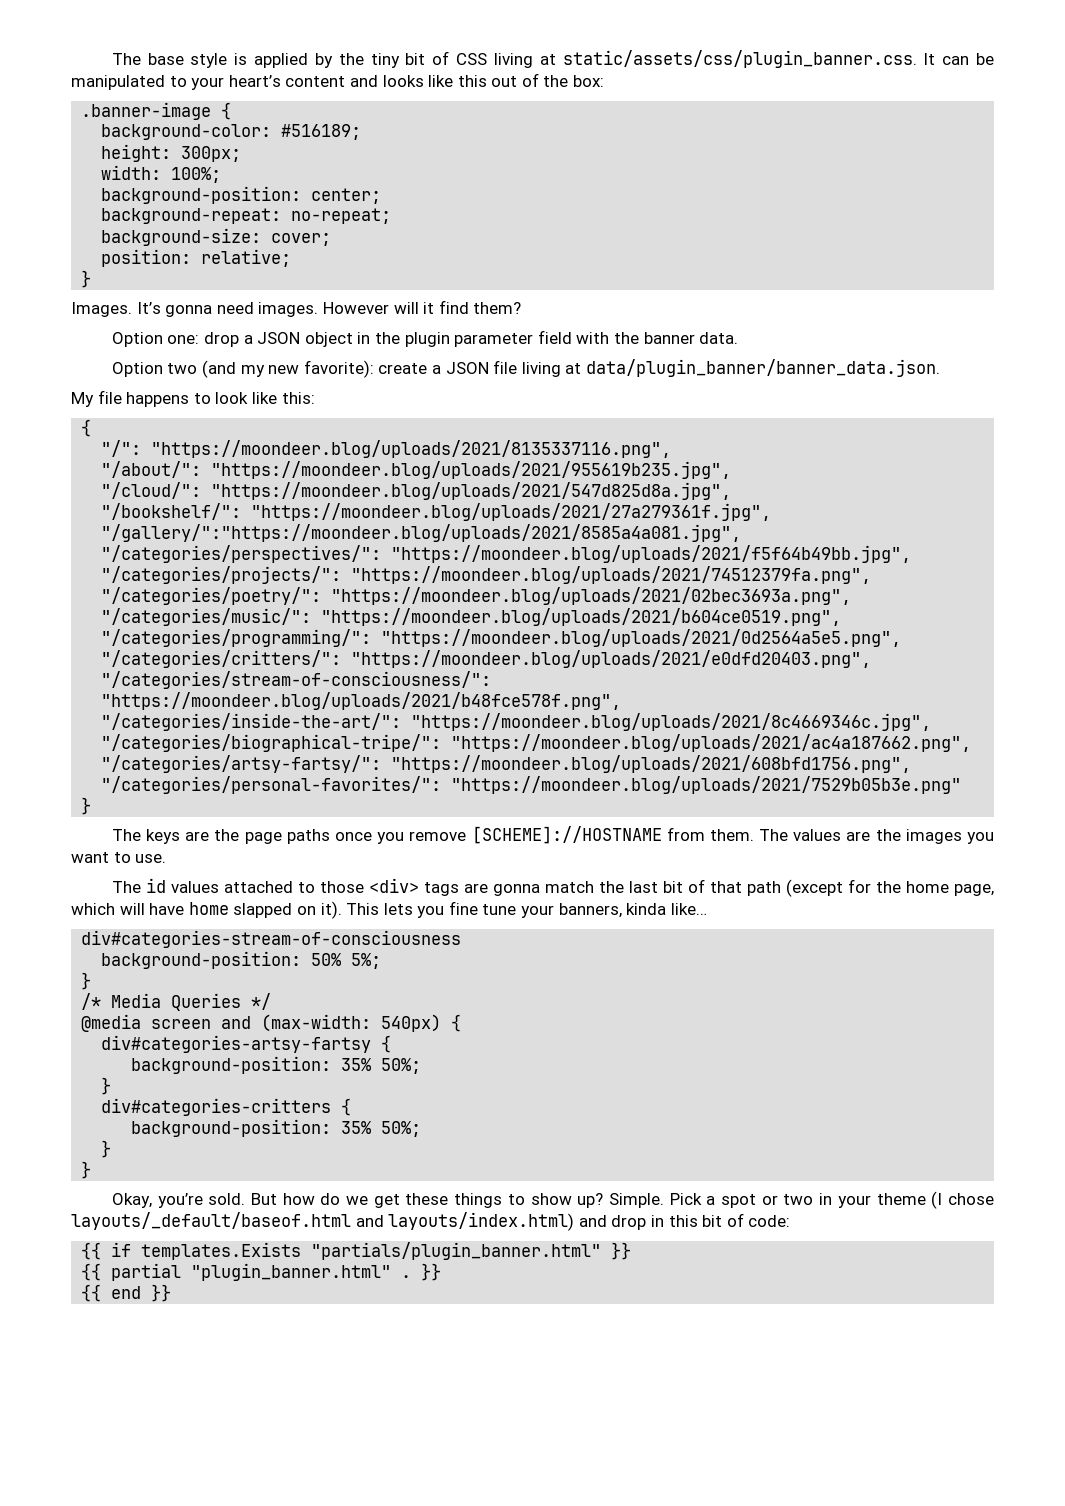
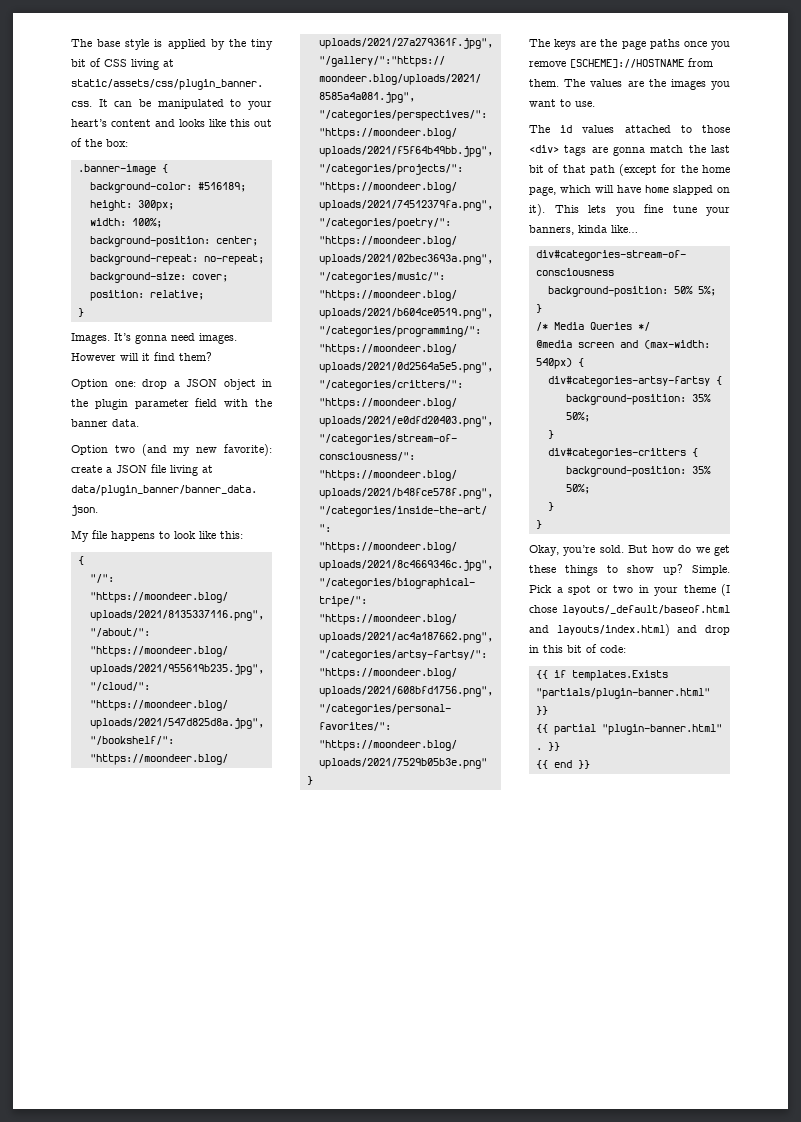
- {{ if templates.Exists "partials/plugin_banner.html" }}
+ {{ if templates.Exists "partials/plugin-banner.html" }}
- {{ partial "plugin_banner.html" .
+ {{ partial "plugin-banner.html" .

